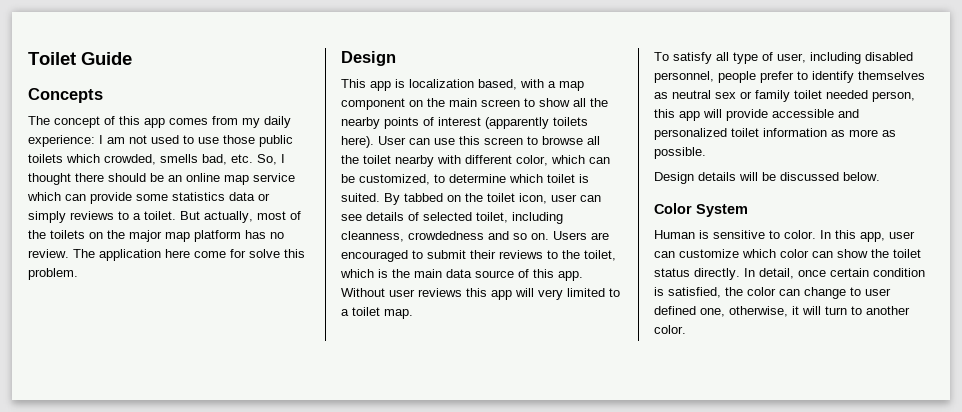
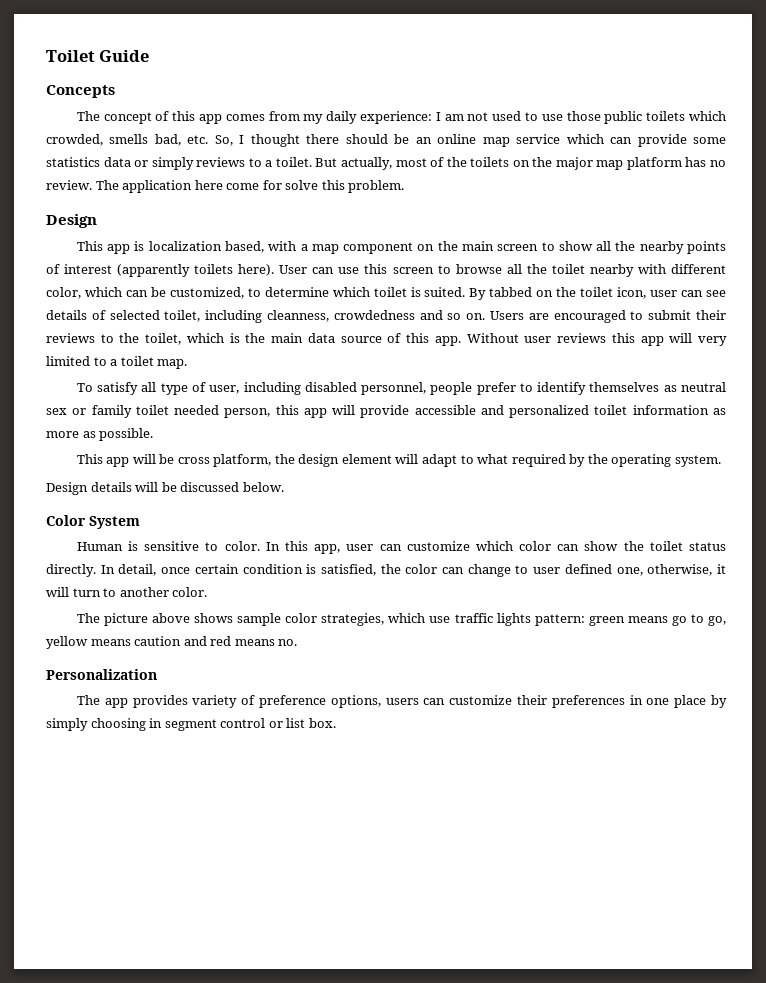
+ This app will be cross platform, the design element will adapt to what required by the operating system.
+ The picture above shows sample color strategies, which use traffic lights pattern: green means go to go, yellow means caution and red means no.
+ Personalization
+ The app provides variety of preference options, users can customize their preferences in one place by simply choosing in segment control or list box.

